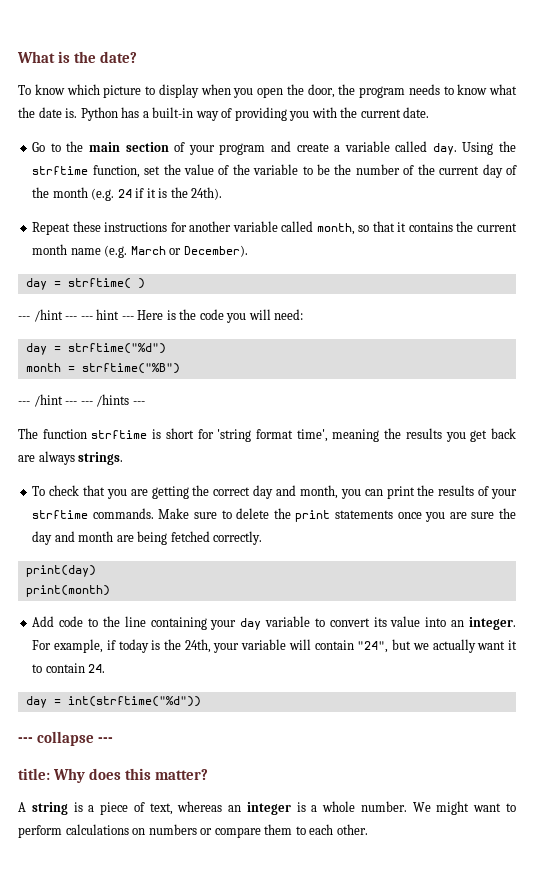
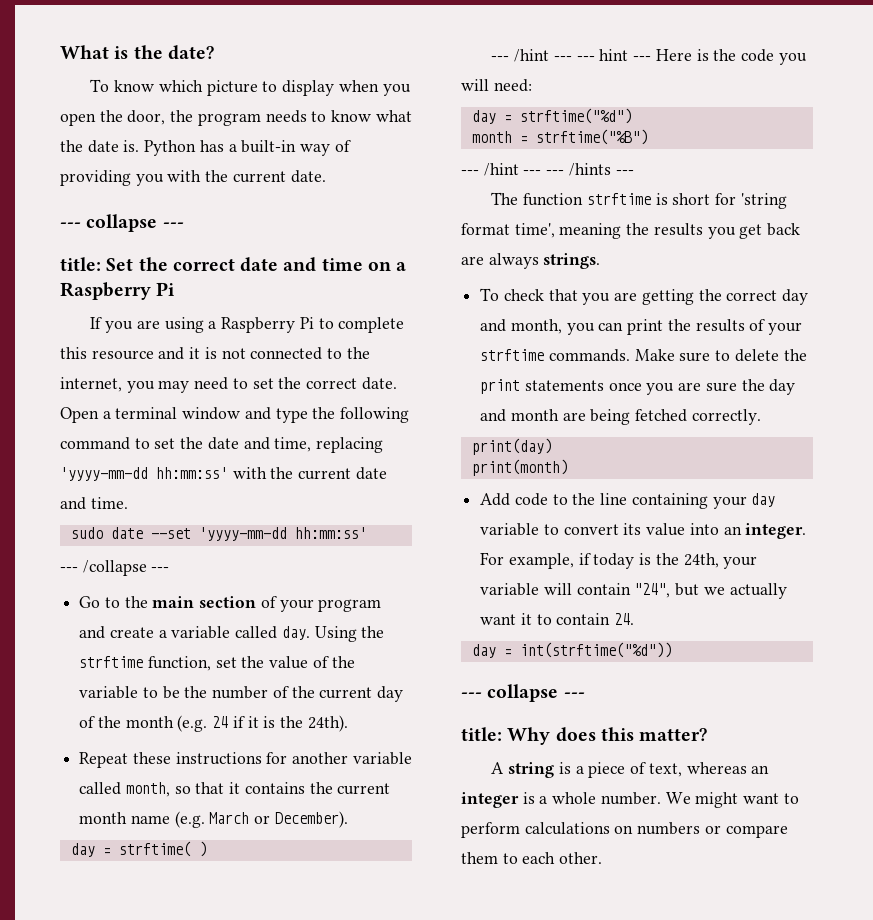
  Python has a built-in way of providing you with the current date.
+ --- collapse ---
+ title: Set the correct date and time on a Raspberry Pi
+ If you are using a Raspberry Pi to complete this resource and it is not connected to the internet, you may need to set the correct date. Open a terminal window and type the following command to set the date and time, replacing 'yyyy-mm-dd hh:mm:ss' with the current date and time.
+ sudo date --set 'yyyy-mm-dd hh:mm:ss'
+ --- /collapse ---

